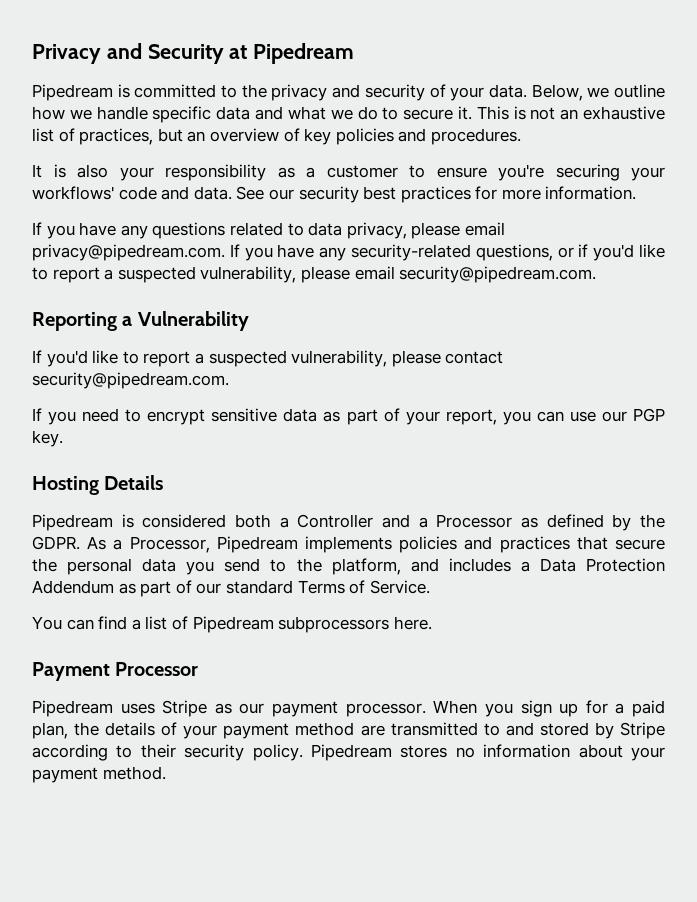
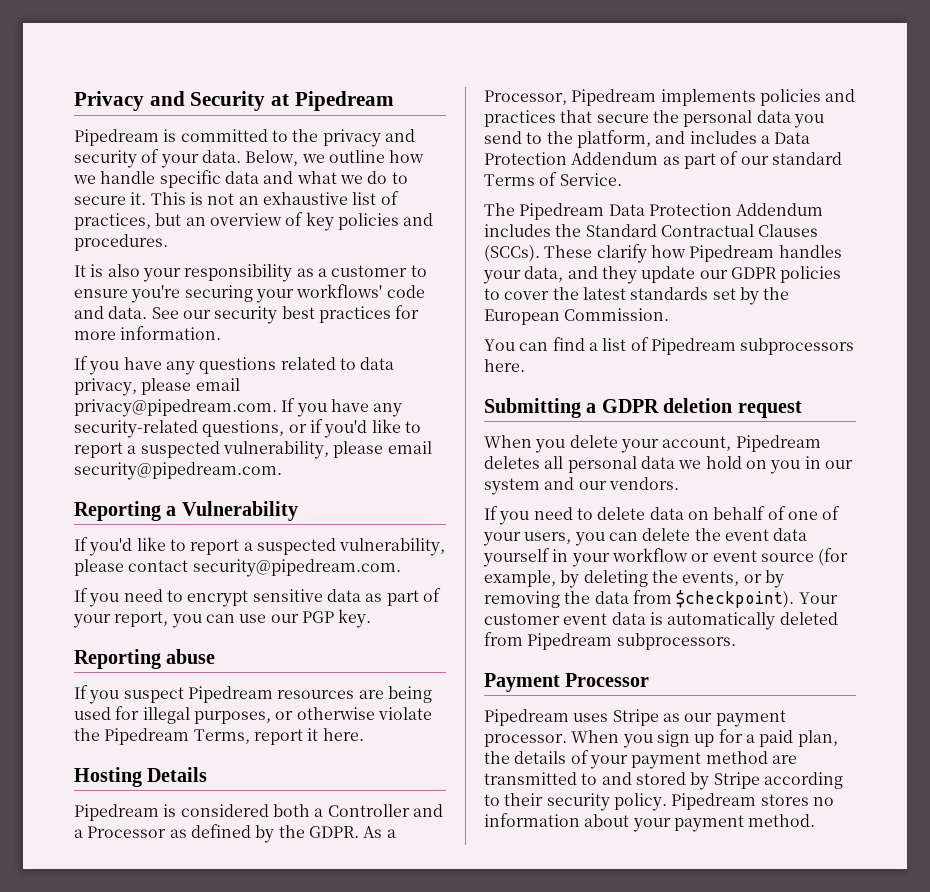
+ Reporting abuse
+ If you suspect Pipedream resources are being used for illegal purposes, or otherwise violate the Pipedream Terms, report it here.
+ The Pipedream Data Protection Addendum includes the Standard Contractual Clauses (SCCs). These clarify how Pipedream handles your data, and they update our GDPR policies to cover the latest standards set by the European Commission.
+ Submitting a GDPR deletion request
+ When you delete your account, Pipedream deletes all personal data we hold on you in our system and our vendors.
+ If you need to delete data on behalf of one of your users, you can delete the event data yourself in your workflow or event source (for example, by deleting the events, or by removing the data from $checkpoint). Your customer event data is automatically deleted from Pipedream subprocessors.

